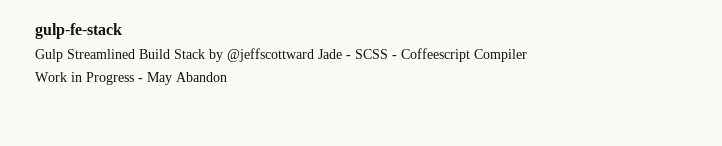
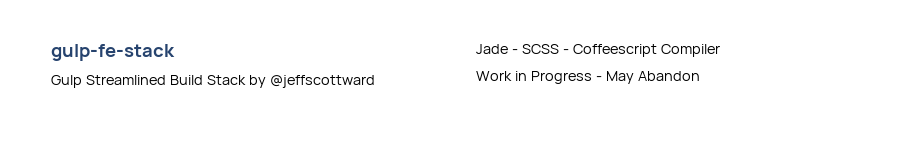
- Gulp Streamlined Build Stack by @jeffscottward Jade - SCSS - Coffeescript Compiler
+ Gulp Streamlined Build Stack by @jeffscottward
+ Jade - SCSS - Coffeescript Compiler

